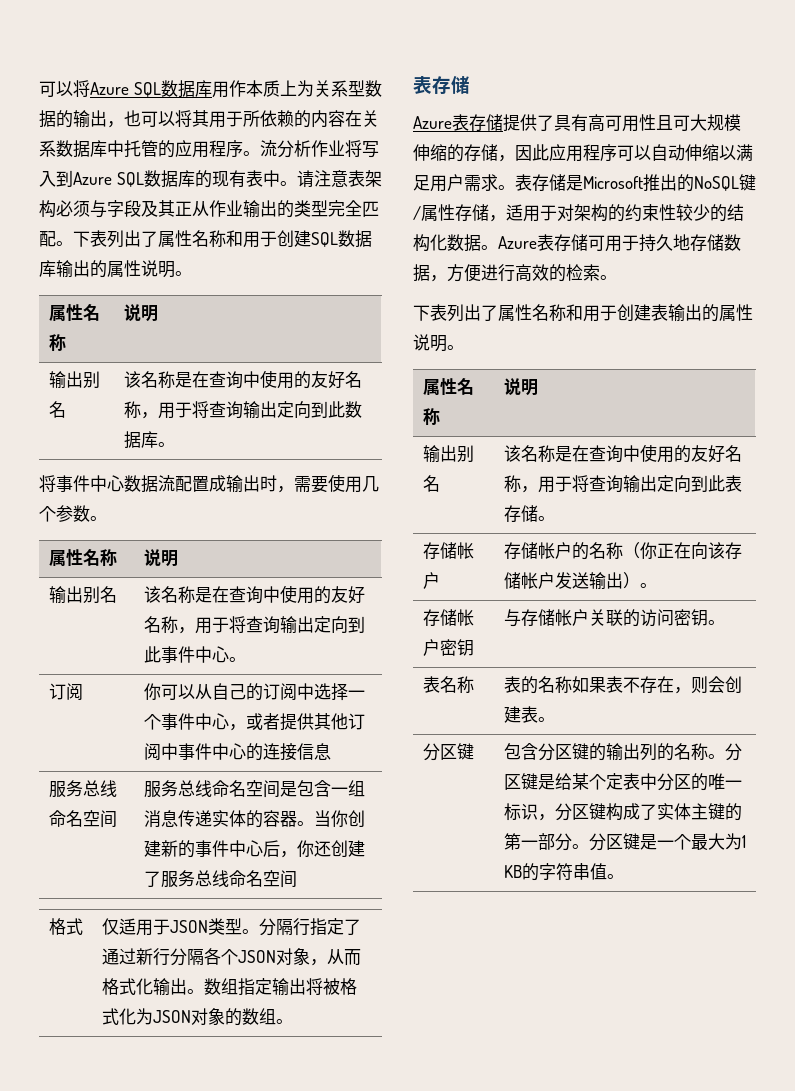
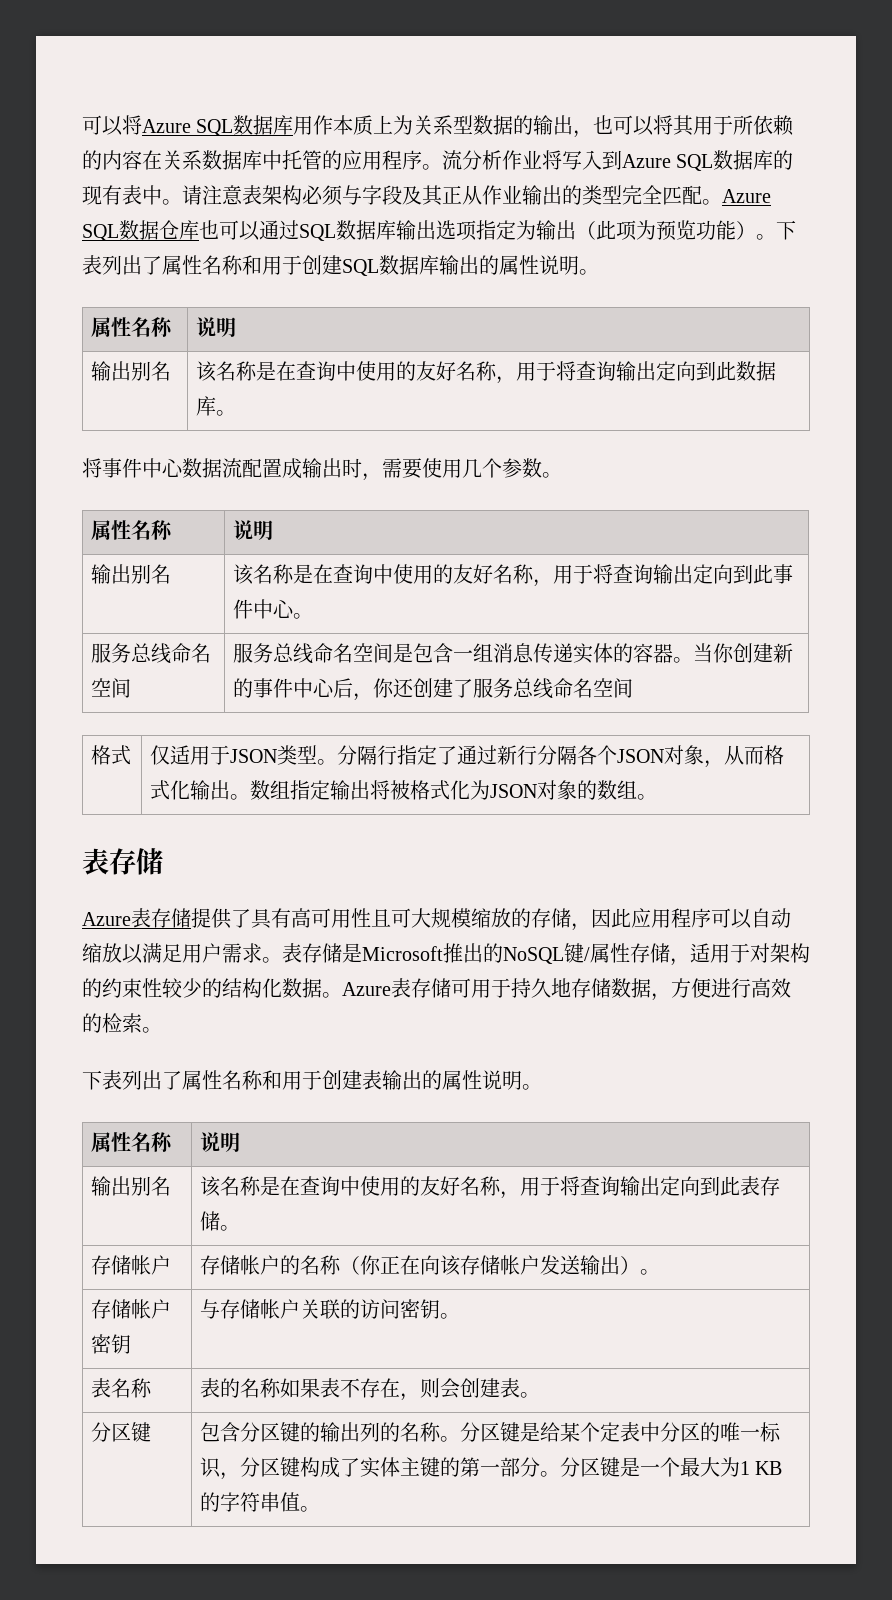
+ Azure SQL数据仓库也可以通过SQL数据库输出选项指定为输出（此项为预览功能）。
- 订阅 | 你可以从自己的订阅中选择一个事件中心，或者提供其他订阅中事件中心的连接信息
- Azure表存储提供了具有高可用性且可大规模伸缩的存储，因此应用程序可以自动伸缩以满足用户需求。
+ Azure表存储提供了具有高可用性且可大规模缩放的存储，因此应用程序可以自动缩放以满足用户需求。

